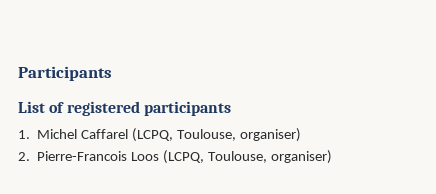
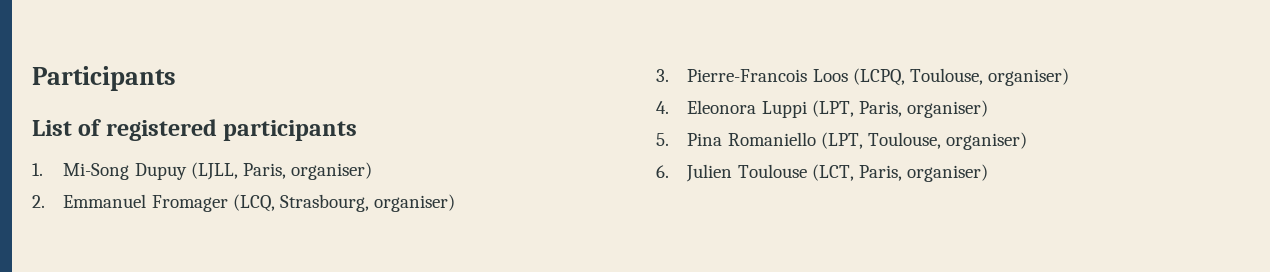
- 1. Michel Caffarel (LCPQ, Toulouse, organiser)
- 2. Pierre-Francois Loos (LCPQ, Toulouse, organiser)
+ 1. Mi-Song Dupuy (LJLL, Paris, organiser)
+ 2. Emmanuel Fromager (LCQ, Strasbourg, organiser)
+ 3. Pierre-Francois Loos (LCPQ, Toulouse, organiser)
+ 4. Eleonora Luppi (LPT, Paris, organiser)
+ 5. Pina Romaniello (LPT, Toulouse, organiser)
+ 6. Julien Toulouse (LCT, Paris, organiser)

